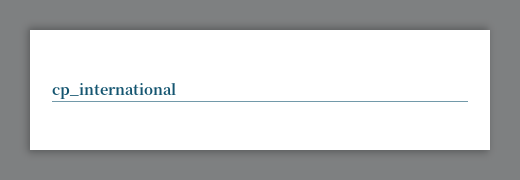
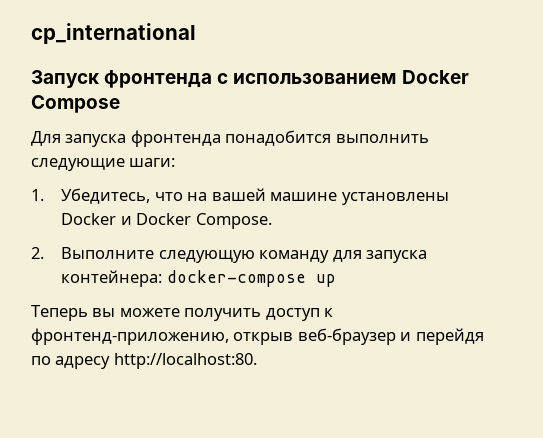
+ Запуск фронтенда с использованием Docker Compose
+ Для запуска фронтенда понадобится выполнить следующие шаги:
+ 1. Убедитесь, что на вашей машине установлены Docker и Docker Compose.
+ 2. Выполните следующую команду для запуска контейнера: docker-compose up
+ Теперь вы можете получить доступ к фронтенд-приложению, открыв веб-браузер и перейдя по адресу http://localhost:80.

